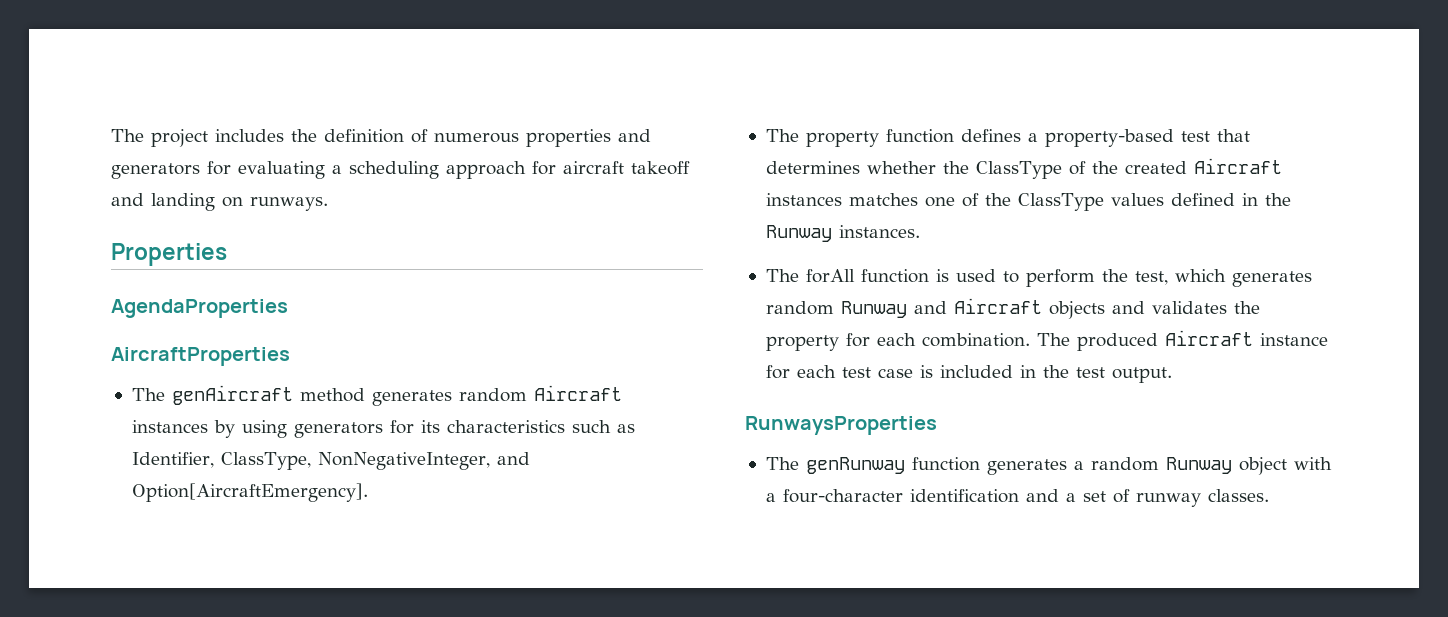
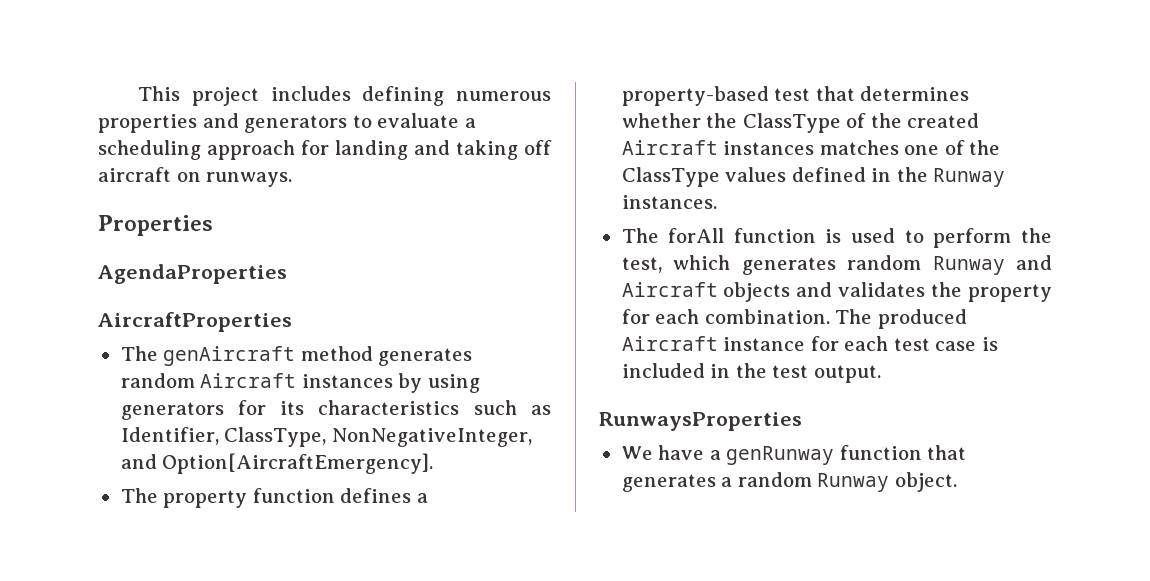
- The project includes the definition of numerous properties and generators for evaluating a scheduling approach for aircraft takeoff and landing on runways.
+ This project includes defining numerous properties and generators to evaluate a scheduling approach for landing and taking off aircraft on runways.
- The genRunway function generates a random Runway object with a four-character identification and a set of runway classes.
+ We have a genRunway function that generates a random Runway object.

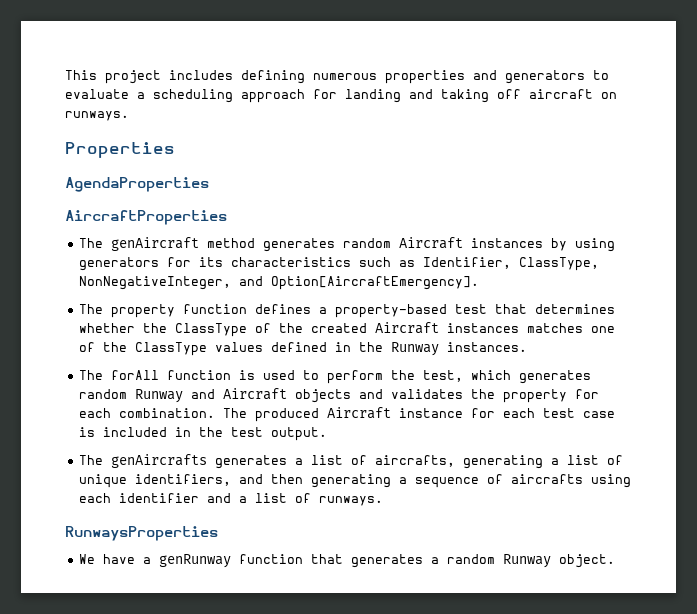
+ The genAircrafts generates a list of aircrafts, generating a list of unique identifiers, and then generating a sequence of aircrafts using each identifier and a list of runways.

